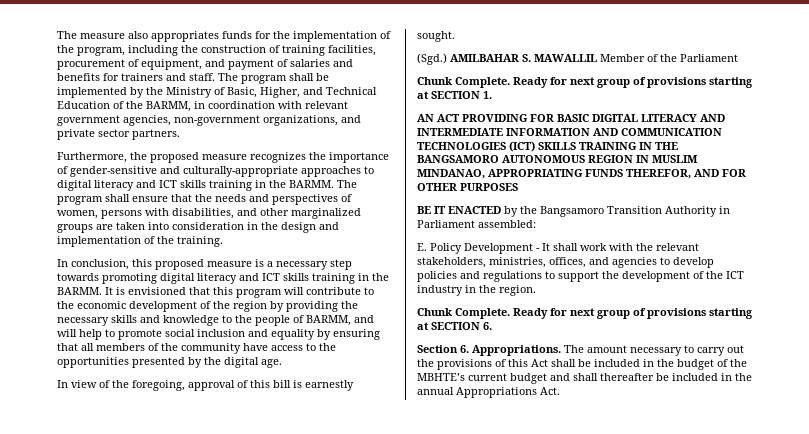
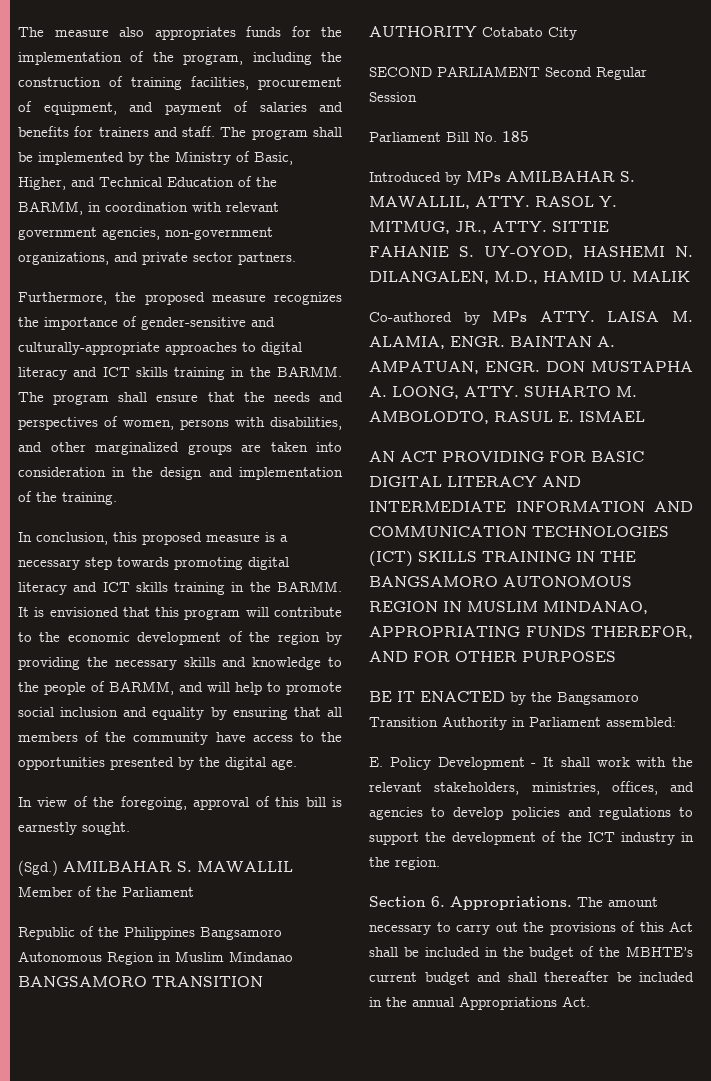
- Chunk Complete. Ready for next group of provisions starting at SECTION 1.
+ Republic of the Philippines Bangsamoro Autonomous Region in Muslim Mindanao BANGSAMORO TRANSITION AUTHORITY Cotabato City
+ SECOND PARLIAMENT Second Regular Session
+ Parliament Bill No. 185
+ Introduced by MPs AMILBAHAR S. MAWALLIL, ATTY. RASOL Y. MITMUG, JR., ATTY. SITTIE FAHANIE S. UY-OYOD, HASHEMI N. DILANGALEN, M.D., HAMID U. MALIK
+ Co-authored by MPs ATTY. LAISA M. ALAMIA, ENGR. BAINTAN A. AMPATUAN, ENGR. DON MUSTAPHA A. LOONG, ATTY. SUHARTO M. AMBOLODTO, RASUL E. ISMAEL
- Chunk Complete. Ready for next group of provisions starting at SECTION 6.

